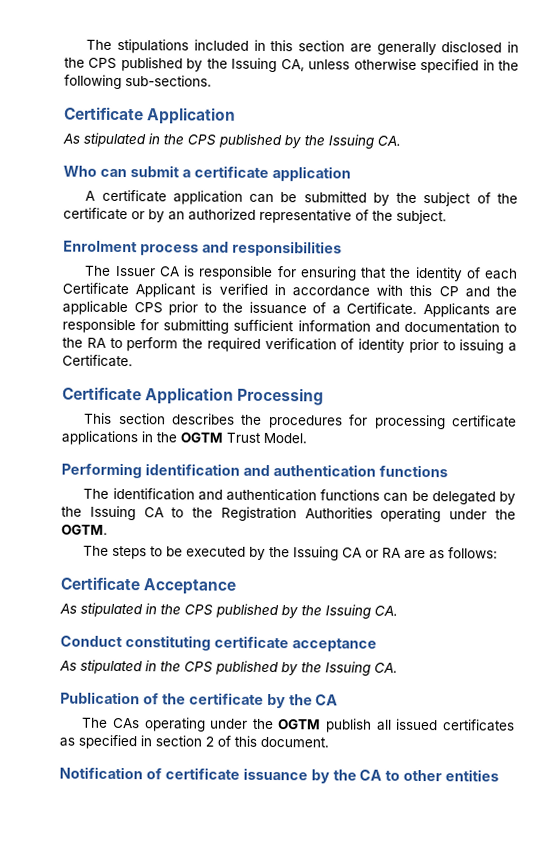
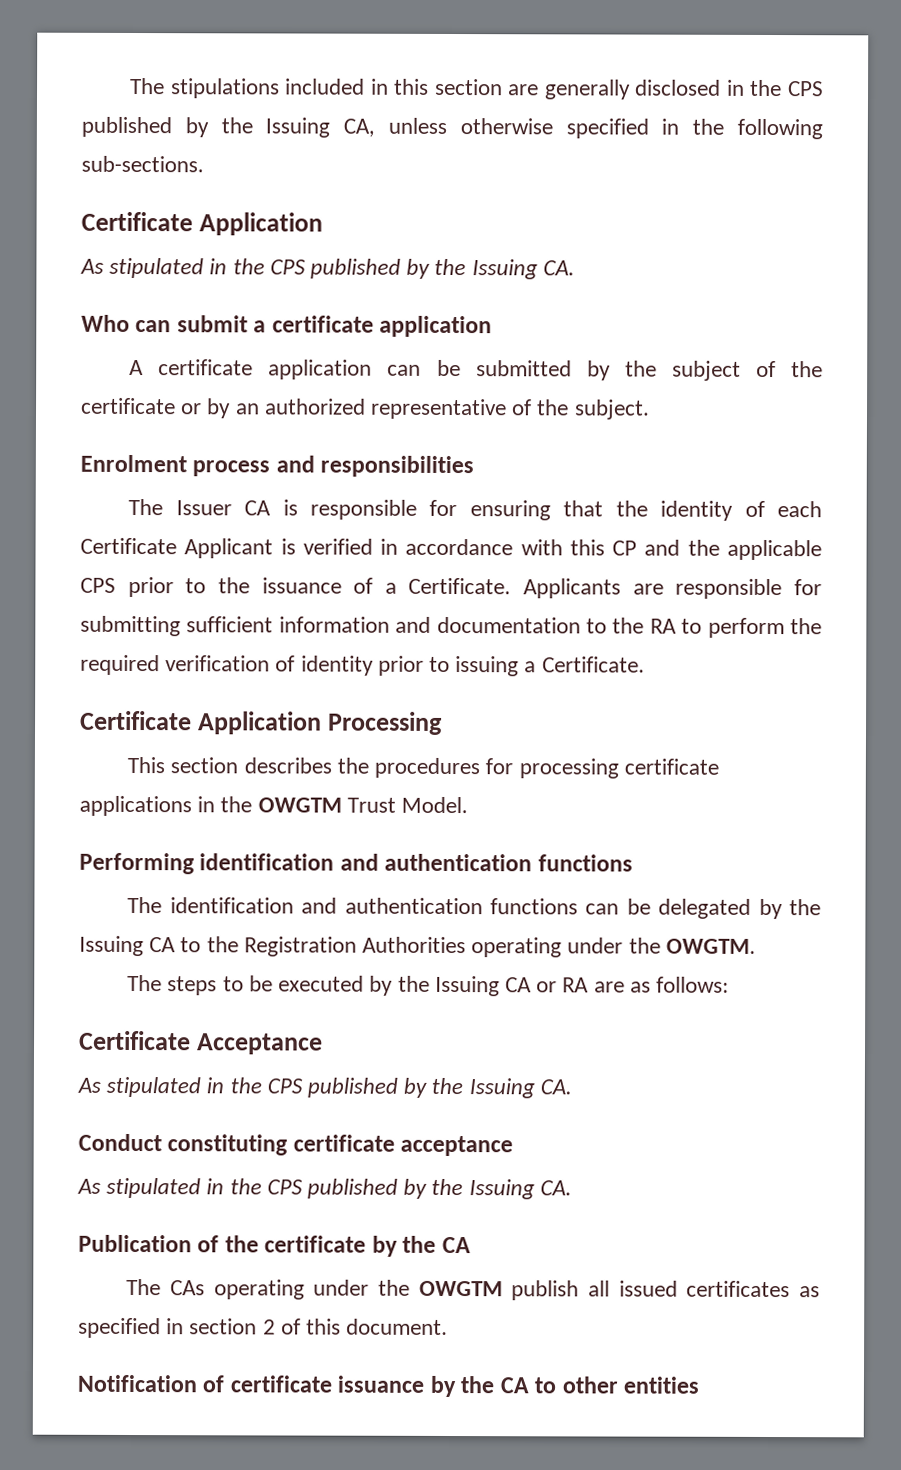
- This section describes the procedures for processing certificate applications in the OGTM Trust Model.
+ This section describes the procedures for processing certificate applications in the OWGTM Trust Model.
- The identification and authentication functions can be delegated by the Issuing CA to the Registration Authorities operating under the OGTM.
+ The identification and authentication functions can be delegated by the Issuing CA to the Registration Authorities operating under the OWGTM.
- The CAs operating under the OGTM publish all issued certificates as specified in section 2 of this document.
+ The CAs operating under the OWGTM publish all issued certificates as specified in section 2 of this document.

